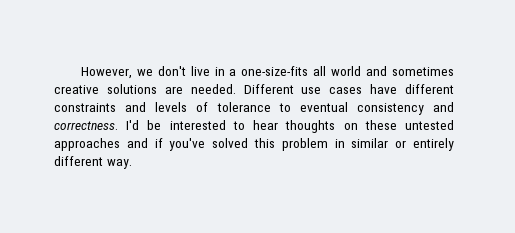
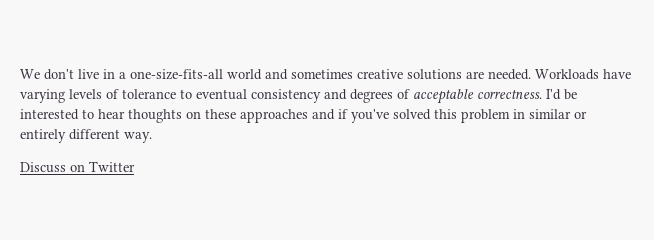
- However, we don't live in a one-size-fits all world and sometimes creative solutions are needed.
+ We don't live in a one-size-fits-all world and sometimes creative solutions are needed.
- Different use cases have different constraints and levels of tolerance to eventual consistency and correctness.
+ Workloads have varying levels of tolerance to eventual consistency and degrees of acceptable correctness.
- I'd be interested to hear thoughts on these untested approaches and if you've solved this problem in similar or entirely different way.
+ I'd be interested to hear thoughts on these approaches and if you've solved this problem in similar or entirely different way.
+ Discuss on Twitter

